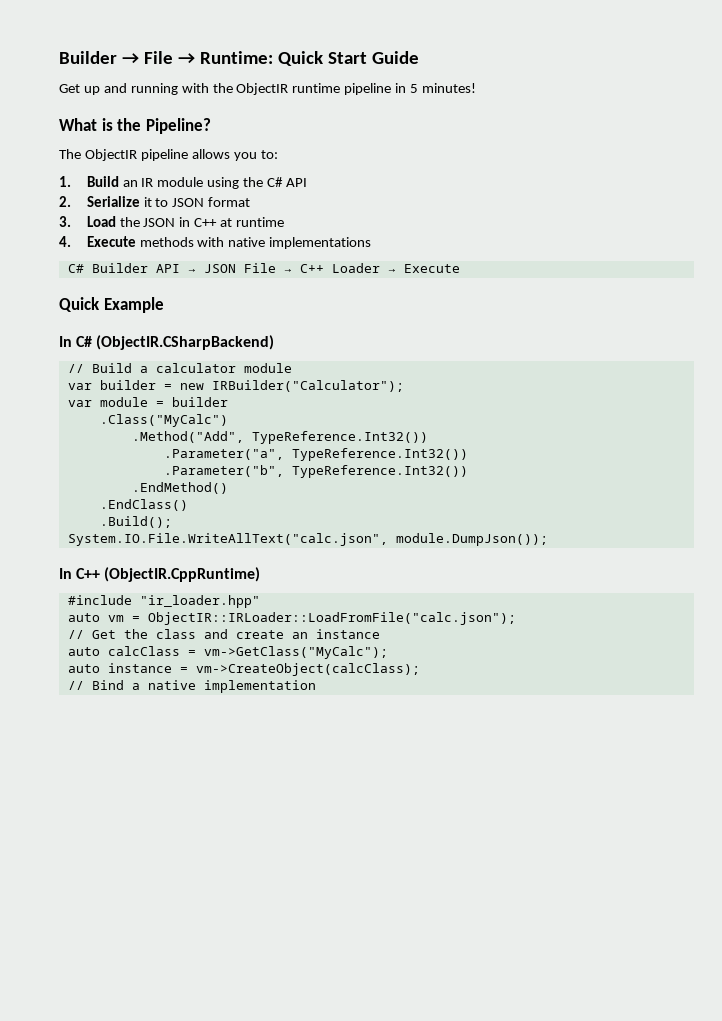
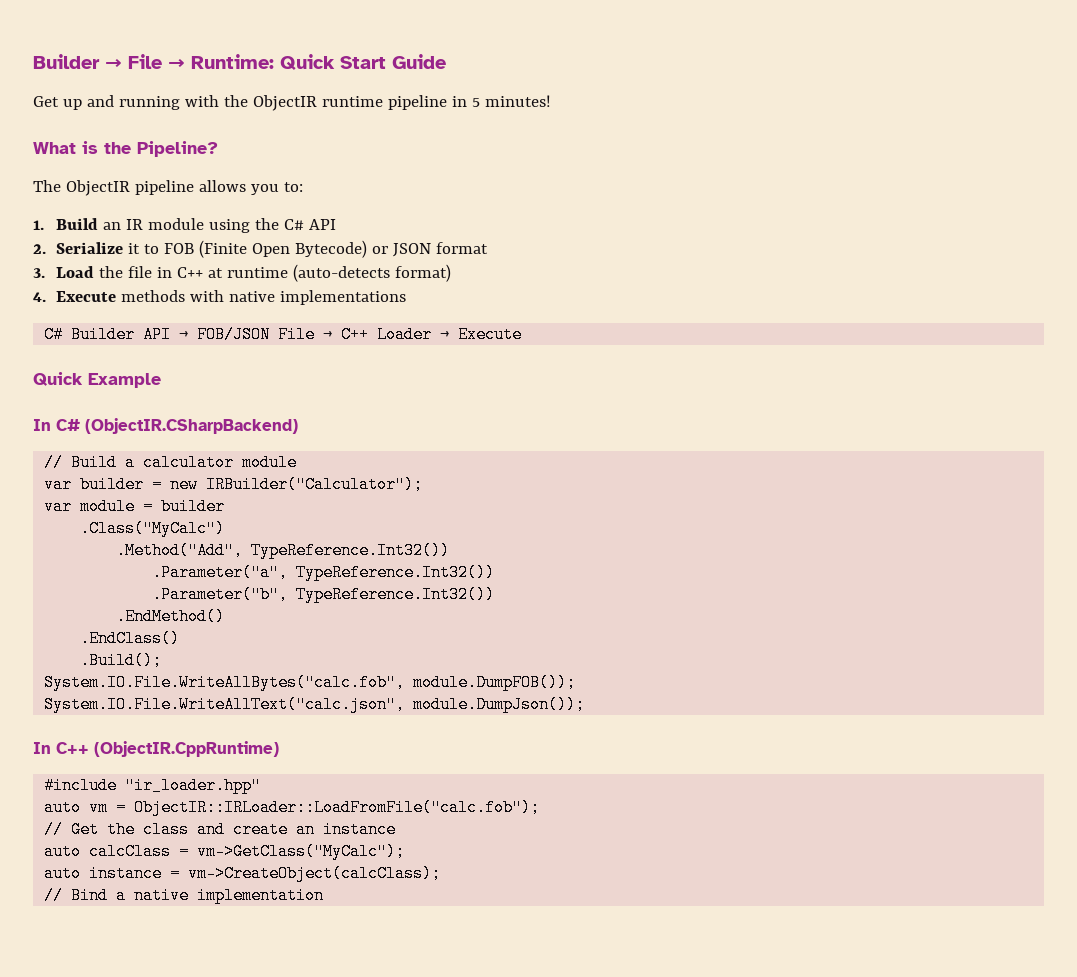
- 2. Serialize it to JSON format
+ 2. Serialize it to FOB (Finite Open Bytecode) or JSON format
- 3. Load the JSON in C++ at runtime
+ 3. Load the file in C++ at runtime (auto-detects format)
- C# Builder API → JSON File → C++ Loader → Execute
+ C# Builder API → FOB/JSON File → C++ Loader → Execute
+ System.IO.File.WriteAllBytes("calc.fob", module.DumpFOB());
- auto vm = ObjectIR::IRLoader::LoadFromFile("calc.json");
+ auto vm = ObjectIR::IRLoader::LoadFromFile("calc.fob");

